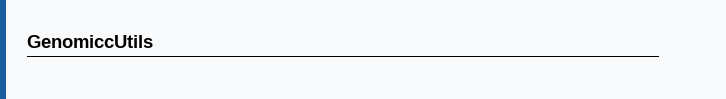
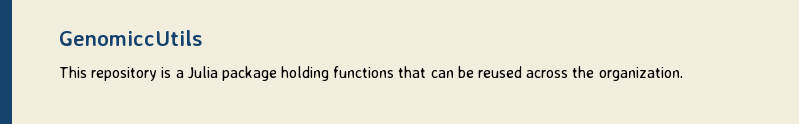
+ This repository is a Julia package holding functions that can be reused across the organization.

